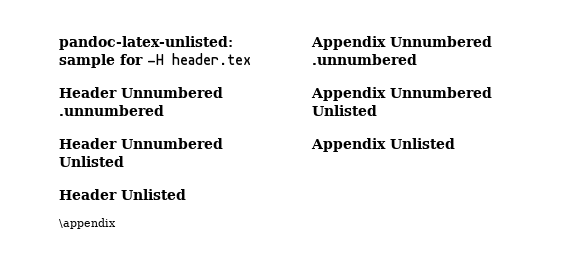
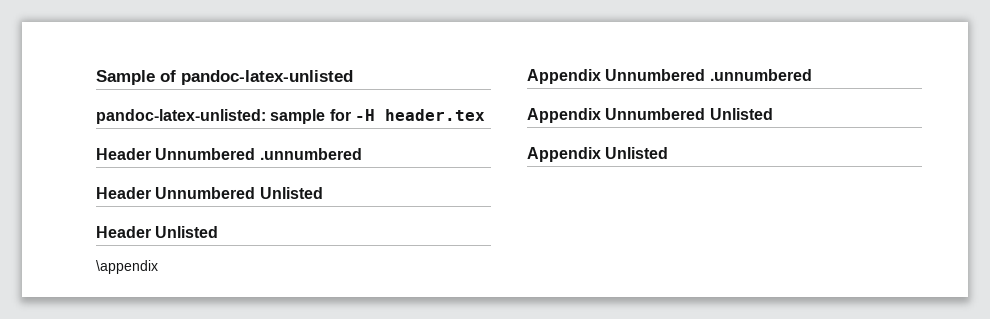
+ Sample of pandoc-latex-unlisted

